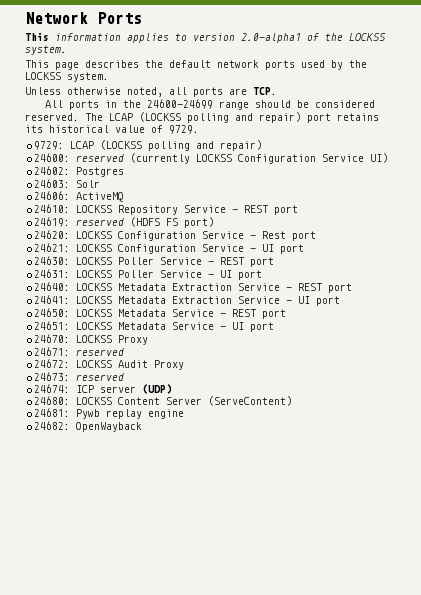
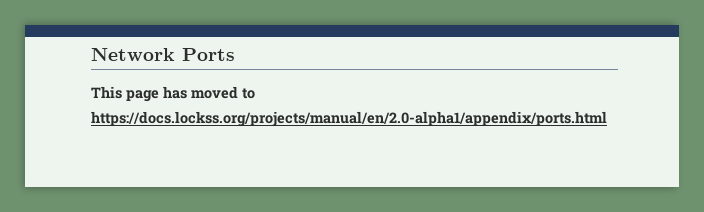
- This information applies to version 2.0-alpha1 of the LOCKSS system.
- This page describes the default network ports used by the LOCKSS system.
- Unless otherwise noted, all ports are TCP.
- All ports in the 24600-24699 range should be considered reserved. The LCAP (LOCKSS polling and repair) port retains its historical value of 9729.
- 9729: LCAP (LOCKSS polling and repair)
- 24600: reserved (currently LOCKSS Configuration Service UI)
- 24602: Postgres
- 24603: Solr
- 24606: ActiveMQ
- 24610: LOCKSS Repository Service - REST port
- 24619: reserved (HDFS FS port)
- 24620: LOCKSS Configuration Service - Rest port
- 24621: LOCKSS Configuration Service - UI port
- 24630: LOCKSS Poller Service - REST port
- 24631: LOCKSS Poller Service - UI port
- 24640: LOCKSS Metadata Extraction Service - REST port
- 24641: LOCKSS Metadata Extraction Service - UI port
- 24650: LOCKSS Metadata Service - REST port
- 24651: LOCKSS Metadata Service - UI port
- 24670: LOCKSS Proxy
- 24671: reserved
- 24672: LOCKSS Audit Proxy
- 24673: reserved
- 24674: ICP server (UDP)
- 24680: LOCKSS Content Server (ServeContent)
- 24681: Pywb replay engine
- 24682: OpenWayback
+ This page has moved to https://docs.lockss.org/projects/manual/en/2.0-alpha1/appendix/ports.html

